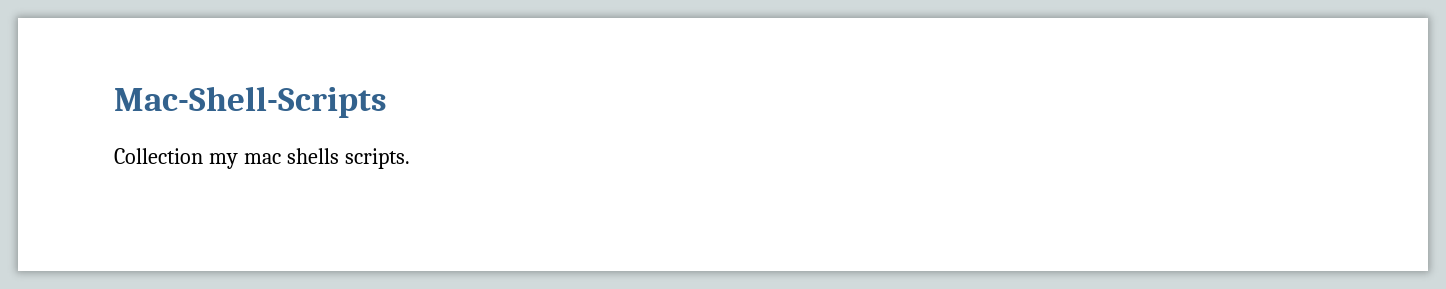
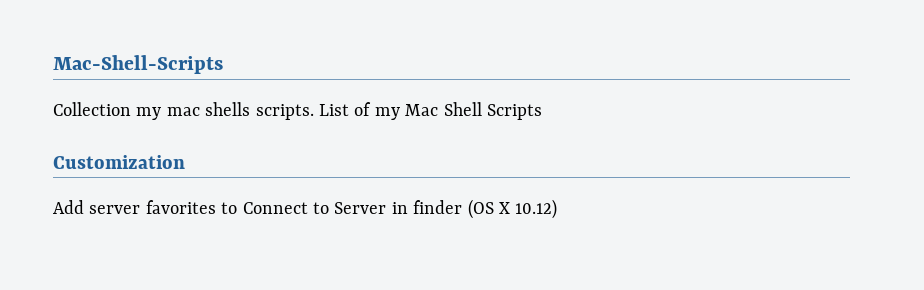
+ List of my Mac Shell Scripts
+ Customization
+ Add server favorites to Connect to Server in finder (OS X 10.12)

